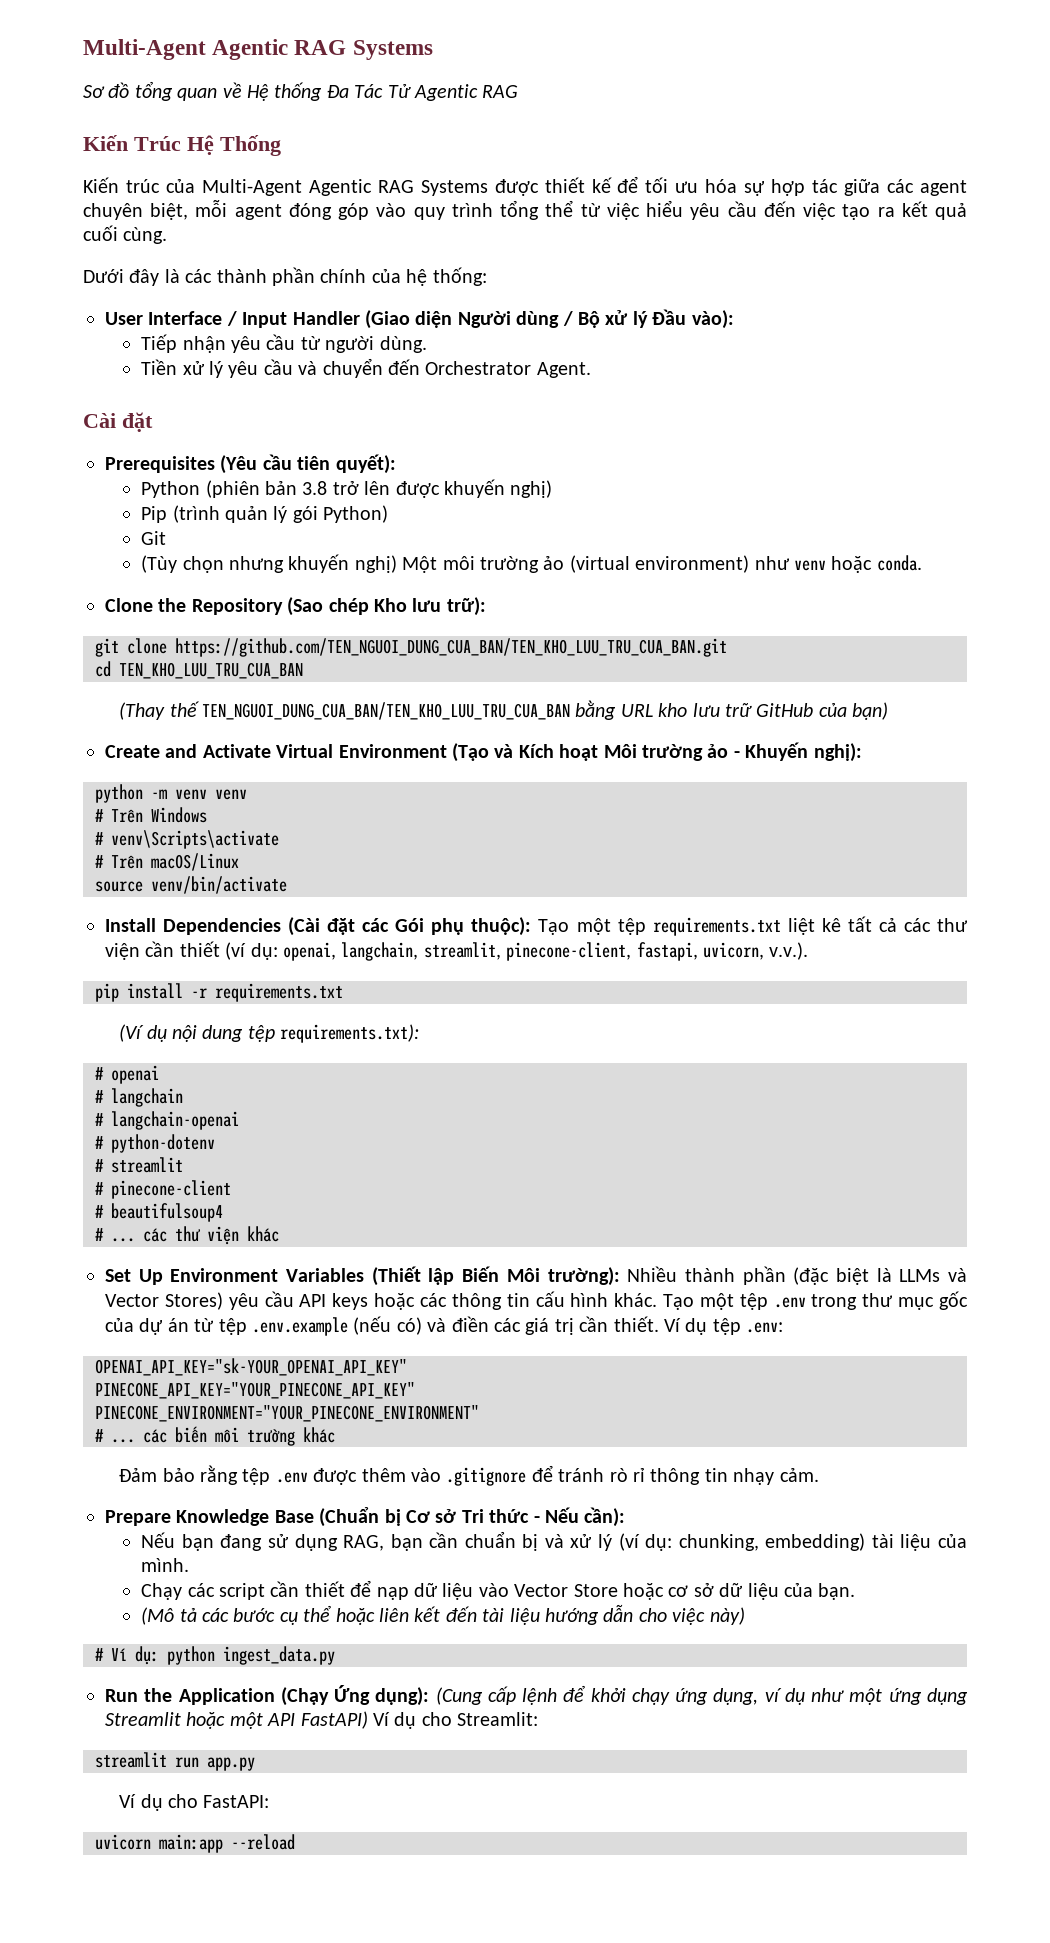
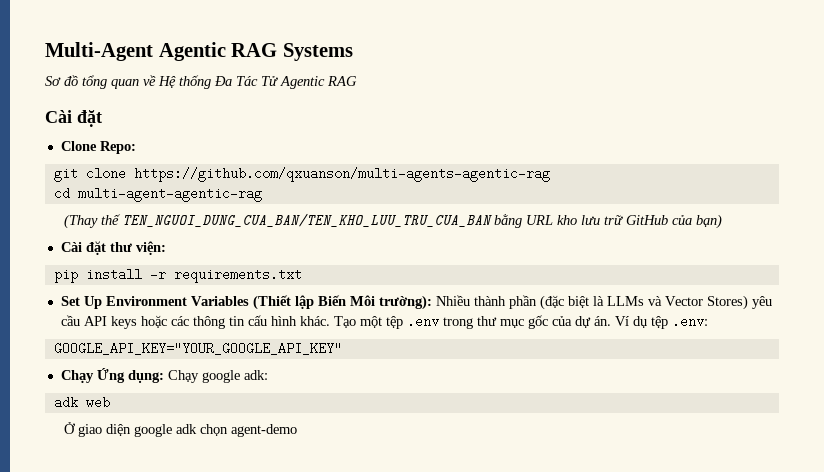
  Sơ đồ tổng quan về Hệ thống Đa Tác Tử Agentic RAG
- Kiến Trúc Hệ Thống
- Kiến trúc của Multi-Agent Agentic RAG Systems được thiết kế để tối ưu hóa sự hợp tác giữa các agent chuyên biệt, mỗi agent đóng góp vào quy trình tổng thể từ việc hiểu yêu cầu đến việc tạo ra kết quả cuối cùng.
- Dưới đây là các thành phần chính của hệ thống:
- User Interface / Input Handler (Giao diện Người dùng / Bộ xử lý Đầu vào):
- Tiếp nhận yêu cầu từ người dùng.
- Tiền xử lý yêu cầu và chuyển đến Orchestrator Agent.
  Cài đặt
- Prerequisites (Yêu cầu tiên quyết):
- Python (phiên bản 3.8 trở lên được khuyến nghị)
- Pip (trình quản lý gói Python)
- Git
- (Tùy chọn nhưng khuyến nghị) Một môi trường ảo (virtual environment) như venv hoặc conda.
- Clone the Repository (Sao chép Kho lưu trữ):
+ Clone Repo:
- git clone https://github.com/TEN_NGUOI_DUNG_CUA_BAN/TEN_KHO_LUU_TRU_CUA_BAN.git
+ git clone https://github.com/qxuanson/multi-agents-agentic-rag
- cd TEN_KHO_LUU_TRU_CUA_BAN
+ cd multi-agent-agentic-rag
- Create and Activate Virtual Environment (Tạo và Kích hoạt Môi trường ảo - Khuyến nghị):
- python -m venv venv
- # Trên Windows
- # venv\Scripts\activate
- # Trên macOS/Linux
- source venv/bin/activate
- Install Dependencies (Cài đặt các Gói phụ thuộc): Tạo một tệp requirements.txt liệt kê tất cả các thư viện cần thiết (ví dụ: openai, langchain, streamlit, pinecone-client, fastapi, uvicorn, v.v.).
+ Cài đặt thư viện:
  pip install -r requirements.txt
- (Ví dụ nội dung tệp requirements.txt):
- # openai
- # langchain
- # langchain-openai
- # python-dotenv
- # streamlit
- # pinecone-client
- # beautifulsoup4
- # ... các thư viện khác
- Tạo một tệp .env trong thư mục gốc của dự án từ tệp .env.example (nếu có) và điền các giá trị cần thiết. Ví dụ tệp .env:
- OPENAI_API_KEY="sk-YOUR_OPENAI_API_KEY"
- PINECONE_API_KEY="YOUR_PINECONE_API_KEY"
- PINECONE_ENVIRONMENT="YOUR_PINECONE_ENVIRONMENT"
- # ... các biến môi trường khác
- Đảm bảo rằng tệp .env được thêm vào .gitignore để tránh rò rỉ thông tin nhạy cảm.
- Prepare Knowledge Base (Chuẩn bị Cơ sở Tri thức - Nếu cần):
- Nếu bạn đang sử dụng RAG, bạn cần chuẩn bị và xử lý (ví dụ: chunking, embedding) tài liệu của mình.
- Chạy các script cần thiết để nạp dữ liệu vào Vector Store hoặc cơ sở dữ liệu của bạn.
- (Mô tả các bước cụ thể hoặc liên kết đến tài liệu hướng dẫn cho việc này)
- # Ví dụ: python ingest_data.py
- Run the Application (Chạy Ứng dụng): (Cung cấp lệnh để khởi chạy ứng dụng, ví dụ như một ứng dụng Streamlit hoặc một API FastAPI) Ví dụ cho Streamlit:
- streamlit run app.py
- Ví dụ cho FastAPI:
- uvicorn main:app --reload
+ Tạo một tệp .env trong thư mục gốc của dự án. Ví dụ tệp .env:
+ GOOGLE_API_KEY="YOUR_GOOGLE_API_KEY"
+ Chạy Ứng dụng: Chạy google adk:
+ adk web
+ Ở giao diện google adk chọn agent-demo

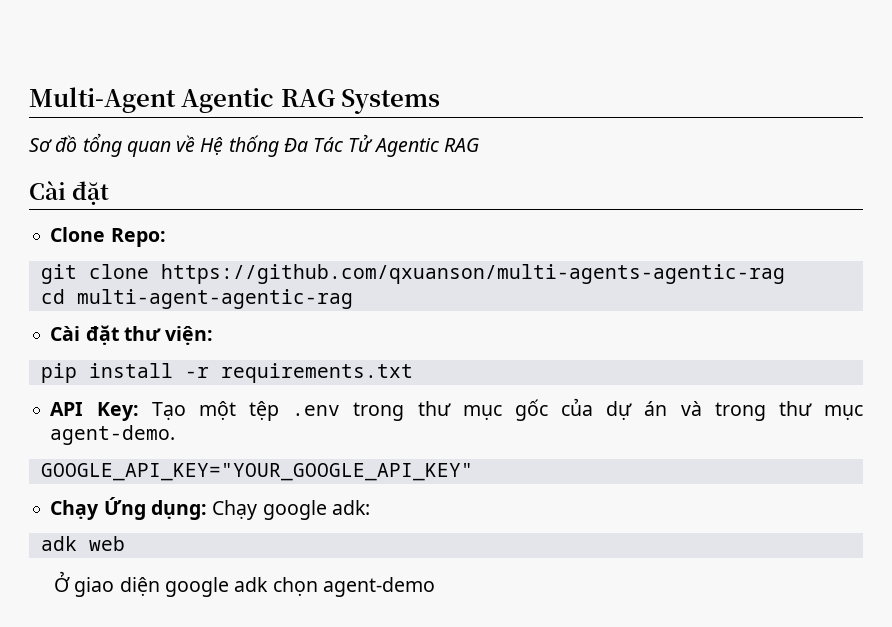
- (Thay thế TEN_NGUOI_DUNG_CUA_BAN/TEN_KHO_LUU_TRU_CUA_BAN bằng URL kho lưu trữ GitHub của bạn)
- Set Up Environment Variables (Thiết lập Biến Môi trường): Nhiều thành phần (đặc biệt là LLMs và Vector Stores) yêu cầu API keys hoặc các thông tin cấu hình khác. Tạo một tệp .env trong thư mục gốc của dự án. Ví dụ tệp .env:
+ API Key: Tạo một tệp .env trong thư mục gốc của dự án và trong thư mục agent-demo.

